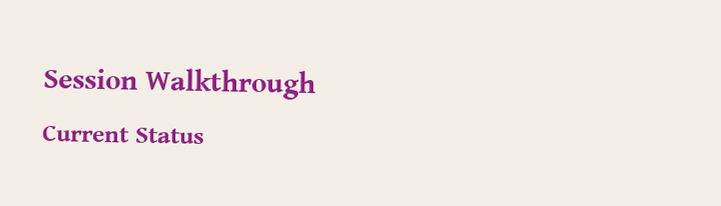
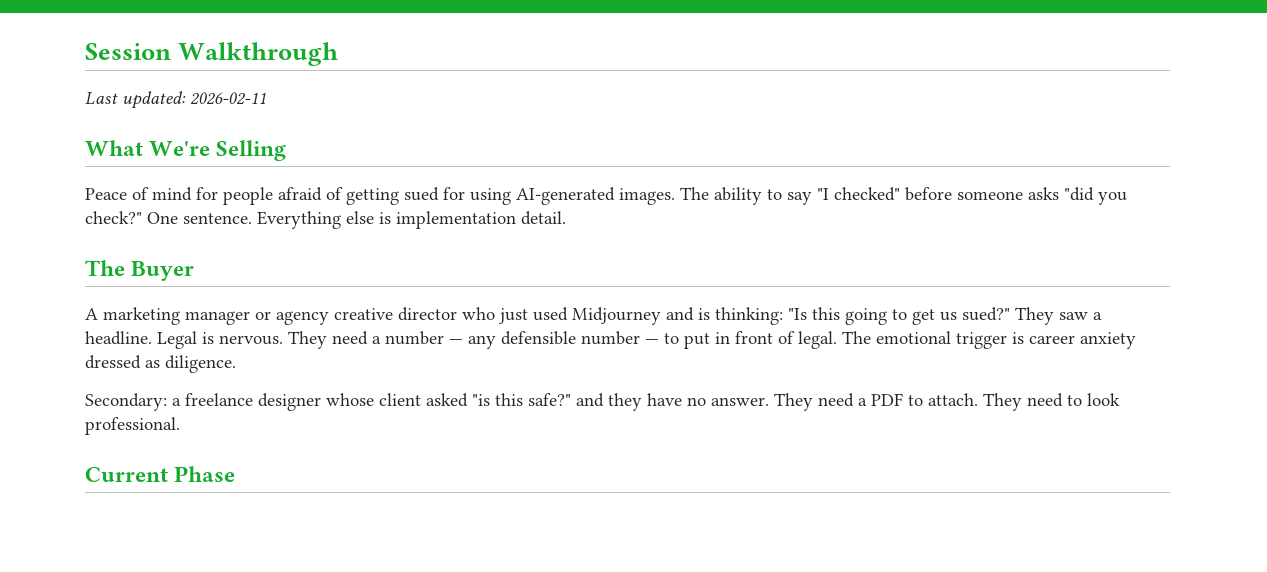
+ Last updated: 2026-02-11
+ What We're Selling
+ Peace of mind for people afraid of getting sued for using AI-generated images. The ability to say "I checked" before someone asks "did you check?" One sentence. Everything else is implementation detail.
+ The Buyer
+ A marketing manager or agency creative director who just used Midjourney and is thinking: "Is this going to get us sued?" They saw a headline. Legal is nervous. They need a number — any defensible number — to put in front of legal. The emotional trigger is career anxiety dressed as diligence.
+ Secondary: a freelance designer whose client asked "is this safe?" and they have no answer. They need a PDF to attach. They need to look professional.
- Current Status
+ Current Phase

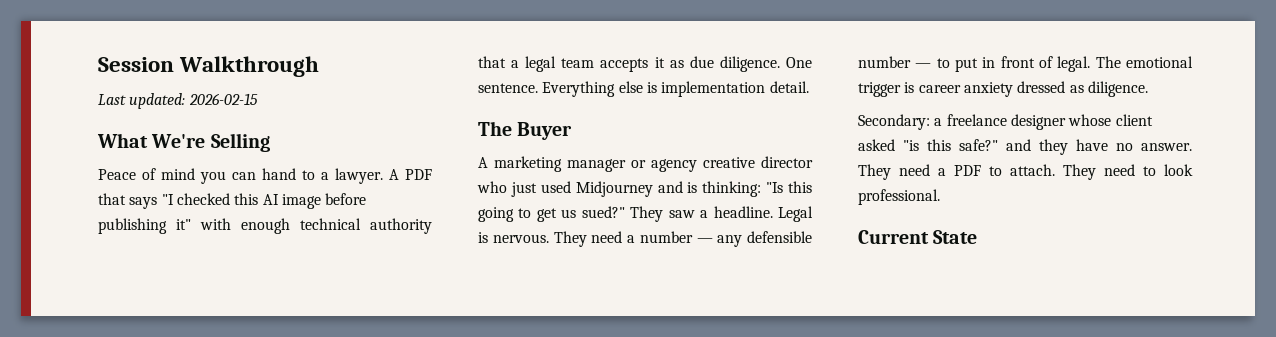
- Last updated: 2026-02-11
+ Last updated: 2026-02-15
- Peace of mind for people afraid of getting sued for using AI-generated images. The ability to say "I checked" before someone asks "did you check?"
+ Peace of mind you can hand to a lawyer. A PDF that says "I checked this AI image before publishing it" with enough technical authority that a legal team accepts it as due diligence.
- Current Phase
+ Current State

